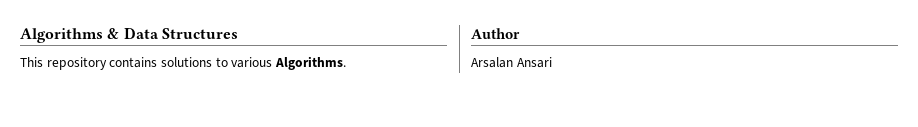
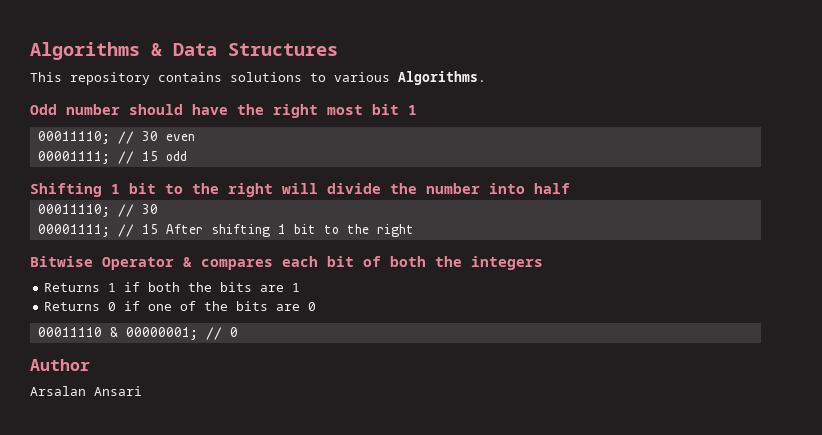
+ Odd number should have the right most bit 1
+ 00011110; // 30 even
+ 00001111; // 15 odd
+ Shifting 1 bit to the right will divide the number into half
+ 00011110; // 30
+ 00001111; // 15 After shifting 1 bit to the right
+ Bitwise Operator & compares each bit of both the integers
+ Returns 1 if both the bits are 1
+ Returns 0 if one of the bits are 0
+ 00011110 & 00000001; // 0

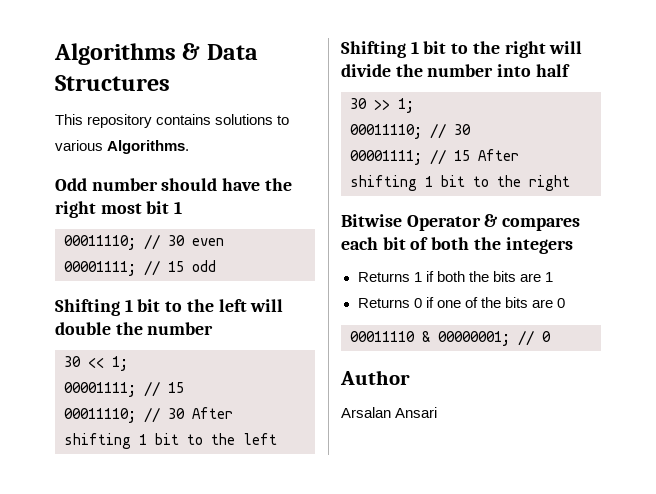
+ Shifting 1 bit to the left will double the number
+ 30 << 1;
+ 00001111; // 15
+ 00011110; // 30 After shifting 1 bit to the left
+ 30 >> 1;

